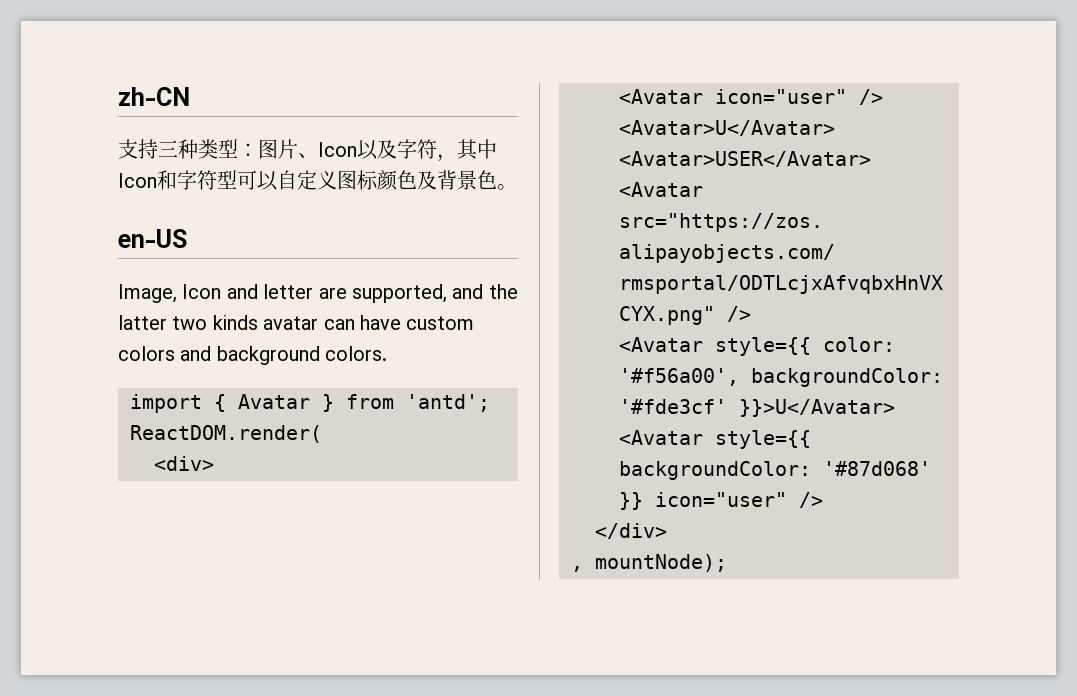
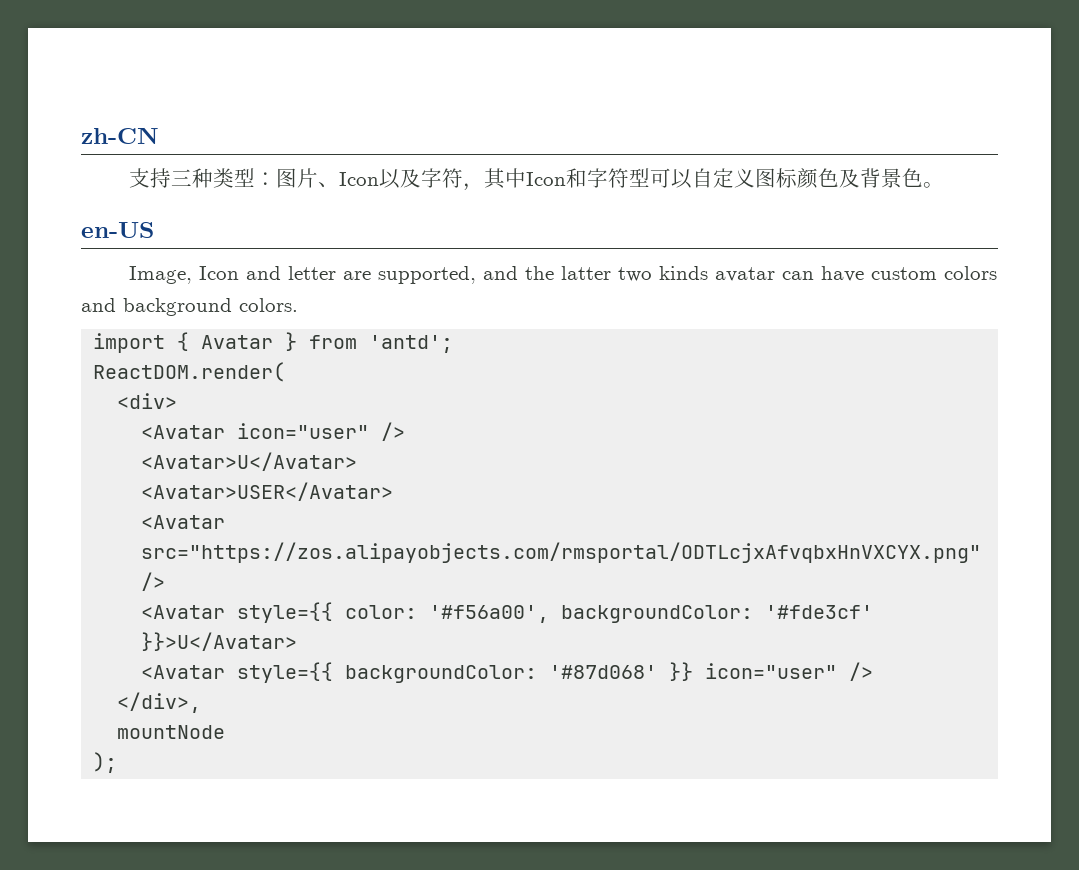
- </div>
- , mountNode);
+ </div>,
+ mountNode
+ );

